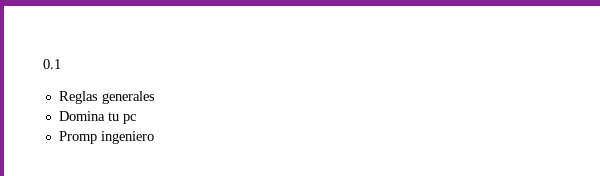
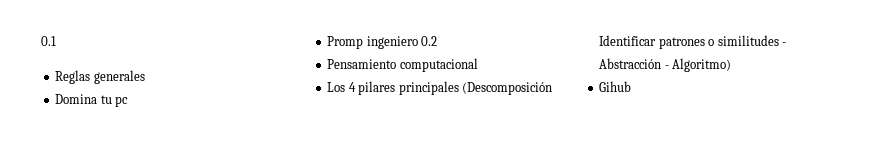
- Promp ingeniero
+ Promp ingeniero 0.2
+ Pensamiento computacional
+ Los 4 pilares principales (Descomposición Identificar patrones o similitudes - Abstracción - Algoritmo)
+ Gihub

